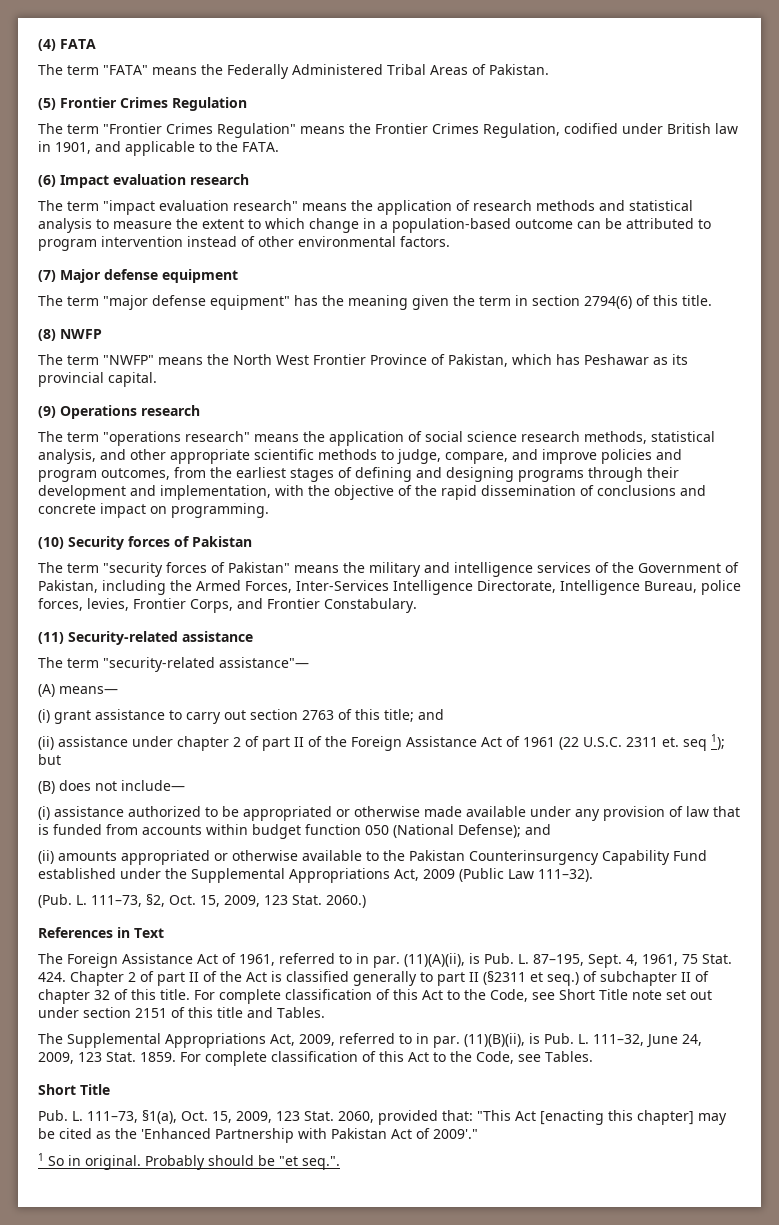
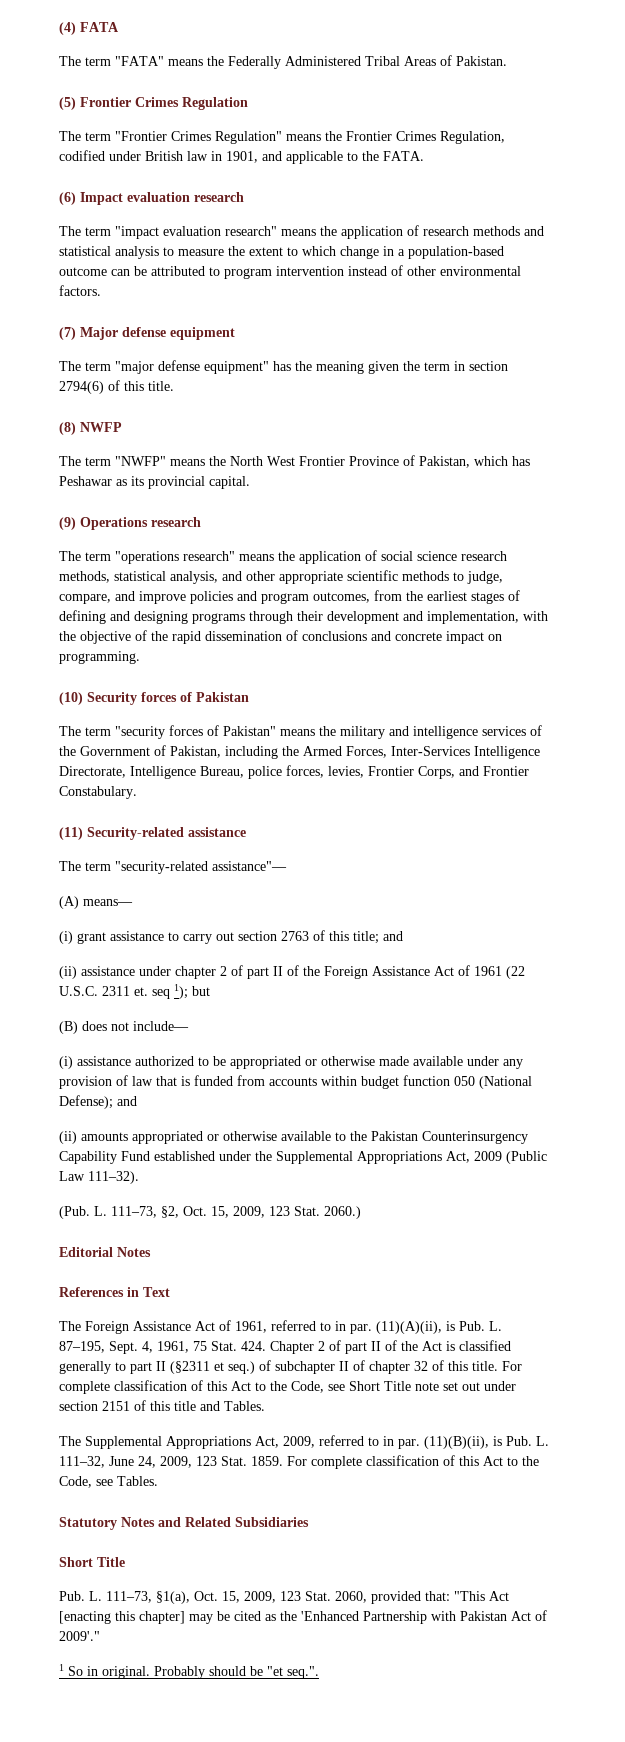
+ Editorial Notes
+ Statutory Notes and Related Subsidiaries

